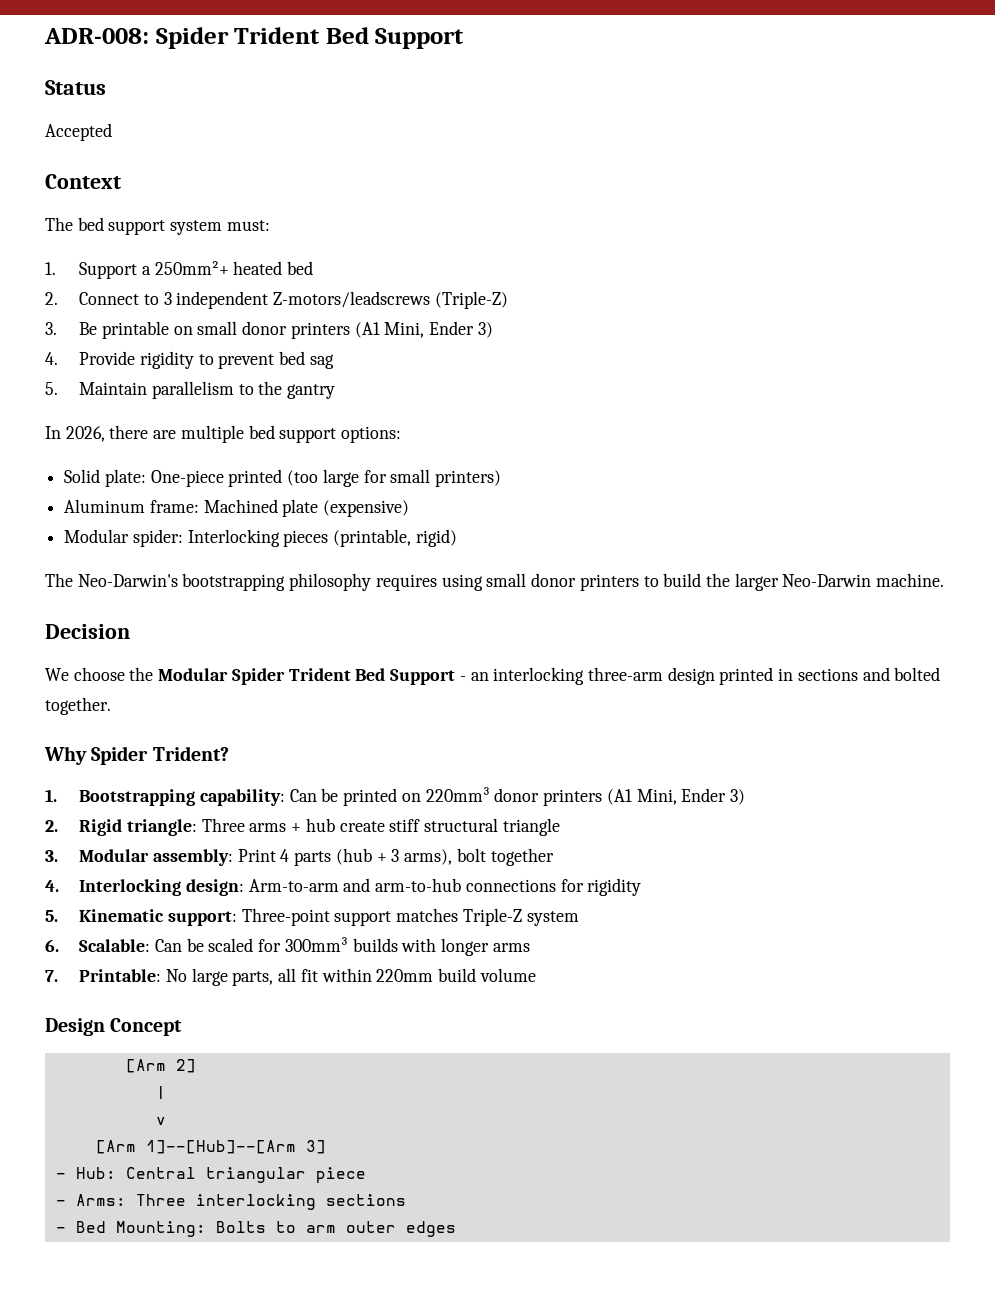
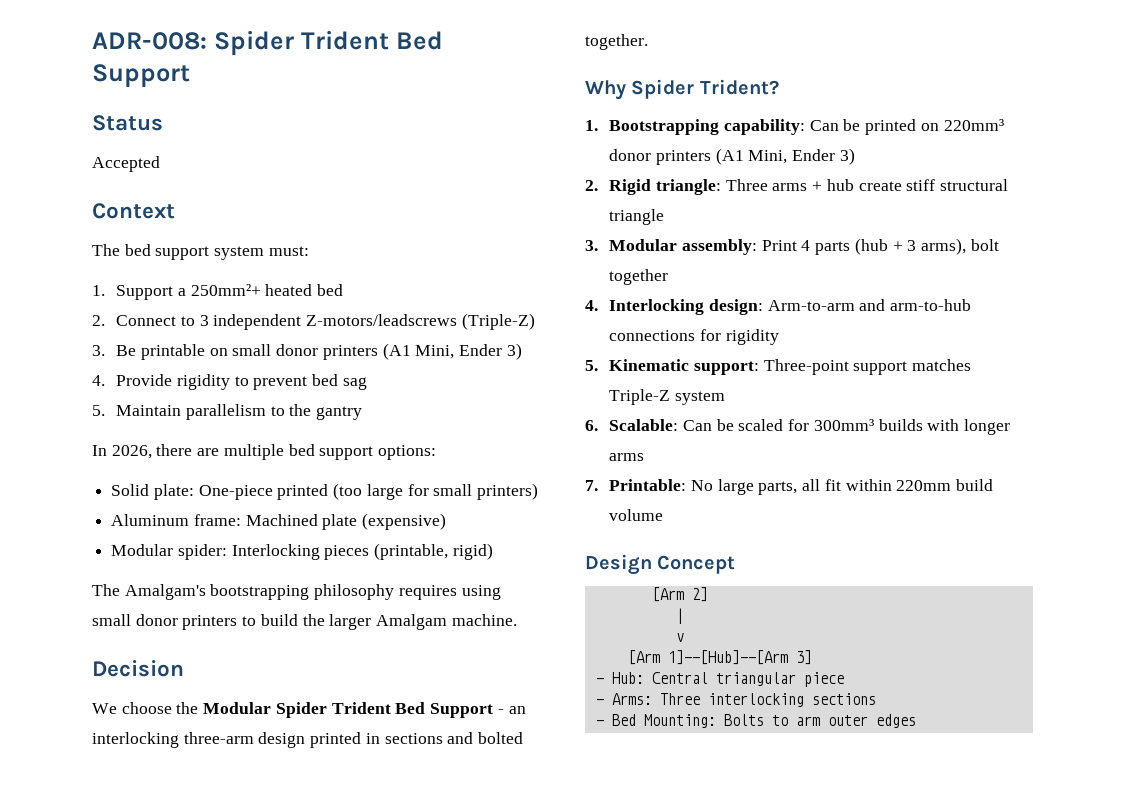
- The Neo-Darwin's bootstrapping philosophy requires using small donor printers to build the larger Neo-Darwin machine.
+ The Amalgam's bootstrapping philosophy requires using small donor printers to build the larger Amalgam machine.

